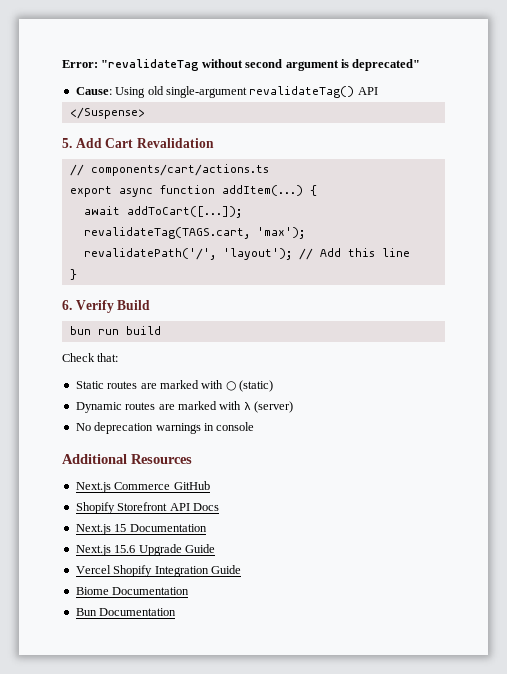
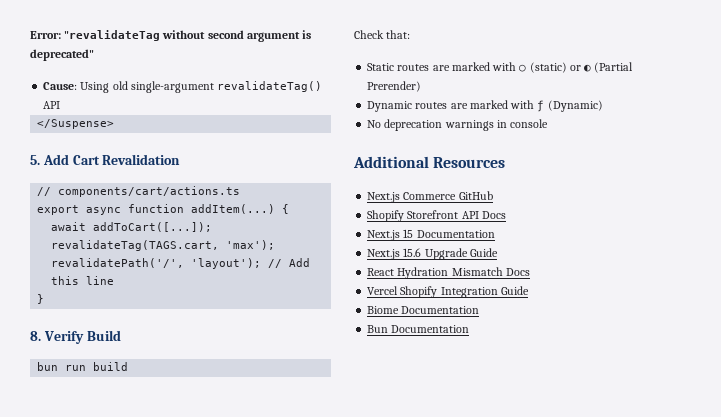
- 6. Verify Build
+ 8. Verify Build
- Static routes are marked with ○ (static)
+ Static routes are marked with ○ (static) or ◐ (Partial Prerender)
- Dynamic routes are marked with λ (server)
+ Dynamic routes are marked with ƒ (Dynamic)
+ React Hydration Mismatch Docs

